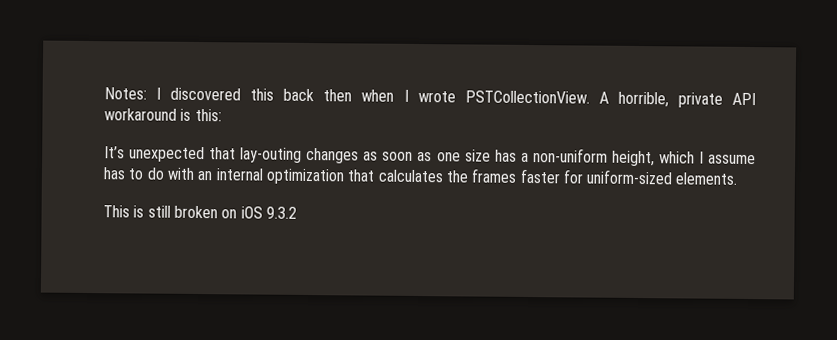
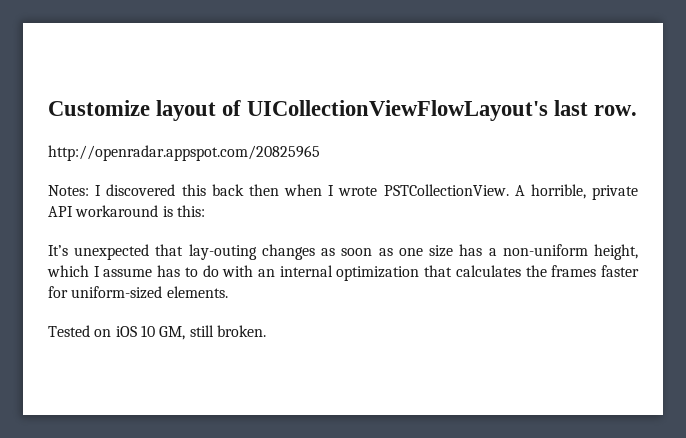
+ Customize layout of UICollectionViewFlowLayout's last row.
+ http://openradar.appspot.com/20825965
- This is still broken on iOS 9.3.2
+ Tested on iOS 10 GM, still broken.

